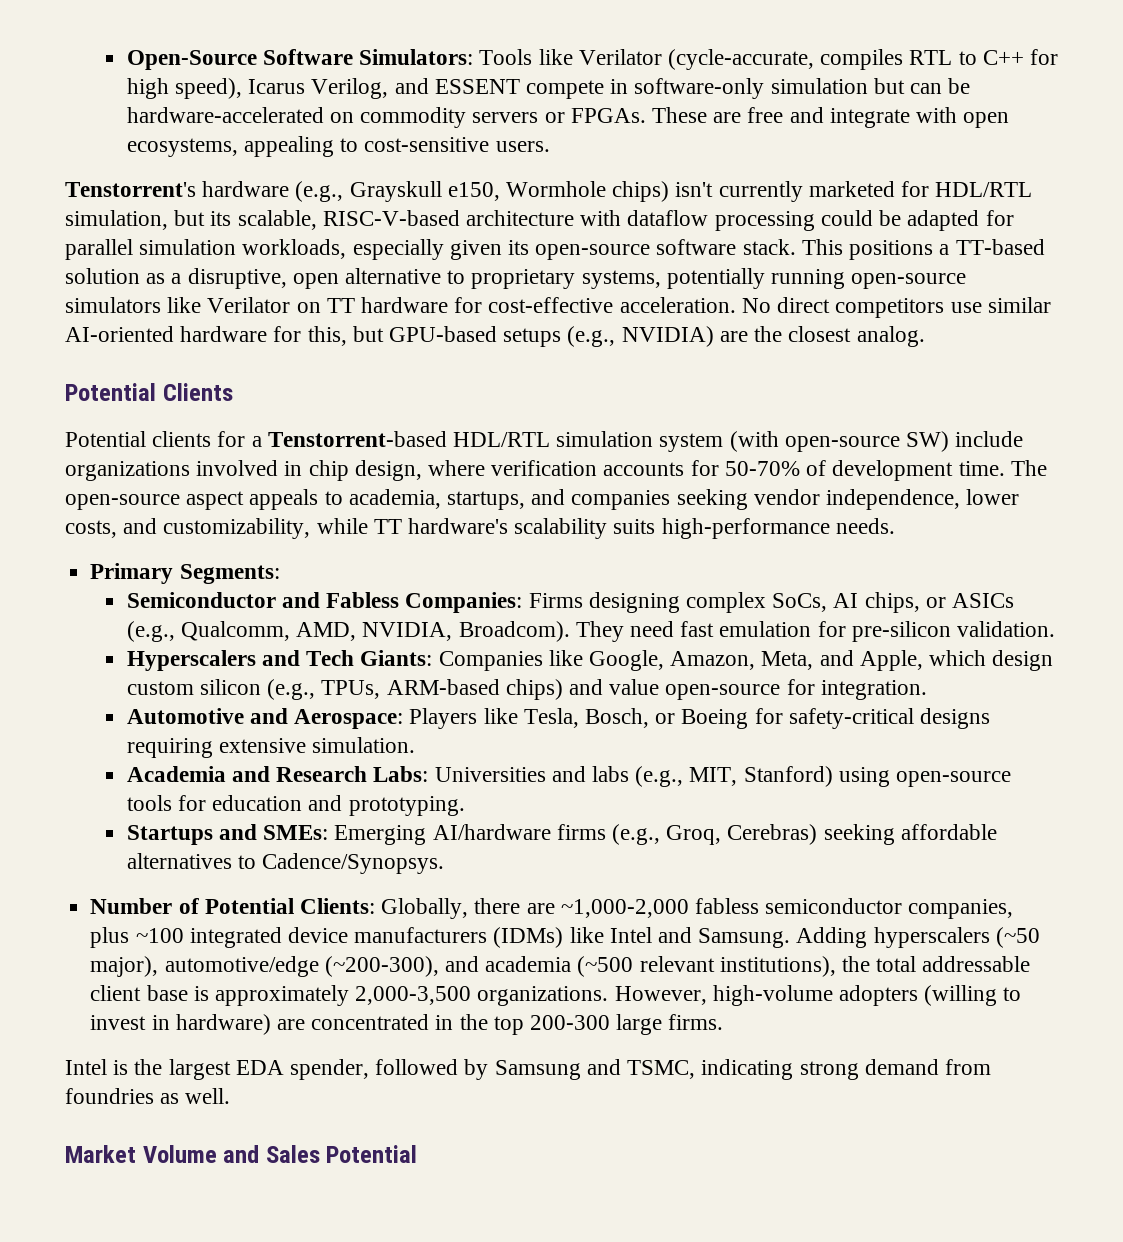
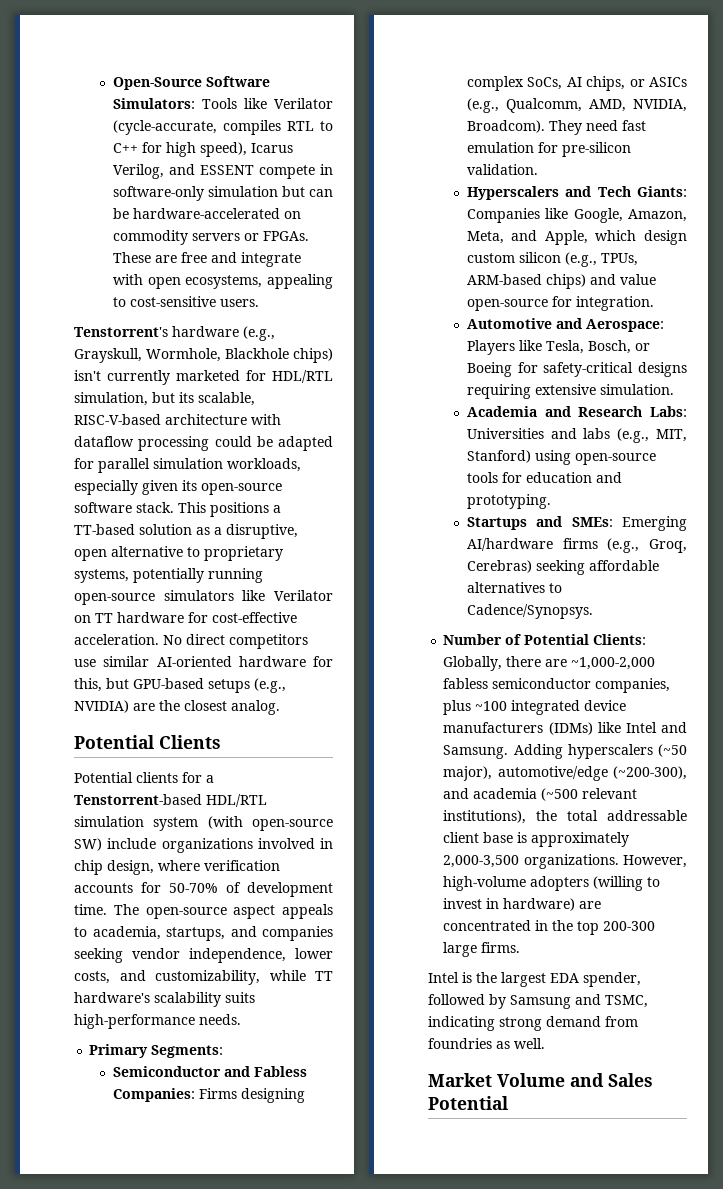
- Tenstorrent's hardware (e.g., Grayskull e150, Wormhole chips) isn't currently marketed for HDL/RTL simulation, but its scalable, RISC-V-based architecture with dataflow processing could be adapted for parallel simulation workloads, especially given its open-source software stack.
+ Tenstorrent's hardware (e.g., Grayskull, Wormhole, Blackhole chips) isn't currently marketed for HDL/RTL simulation, but its scalable, RISC-V-based architecture with dataflow processing could be adapted for parallel simulation workloads, especially given its open-source software stack.

